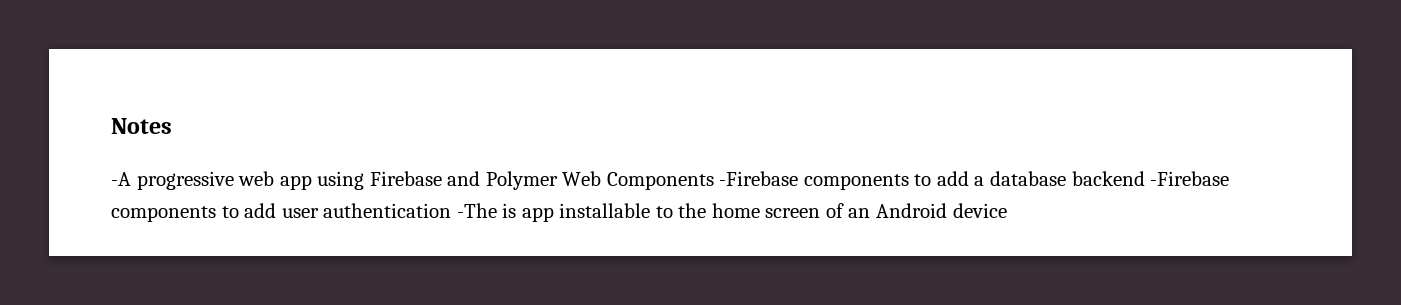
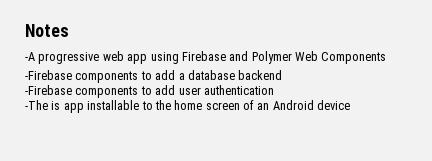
- -A progressive web app using Firebase and Polymer Web Components -Firebase components to add a database backend -Firebase components to add user authentication -The is app installable to the home screen of an Android device
+ -A progressive web app using Firebase and Polymer Web Components
+ -Firebase components to add a database backend
+ -Firebase components to add user authentication
+ -The is app installable to the home screen of an Android device

